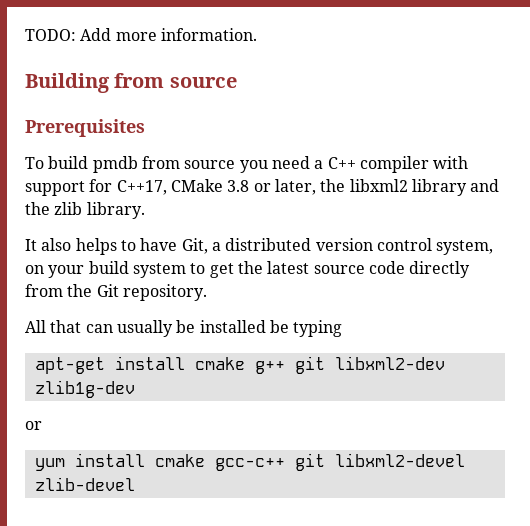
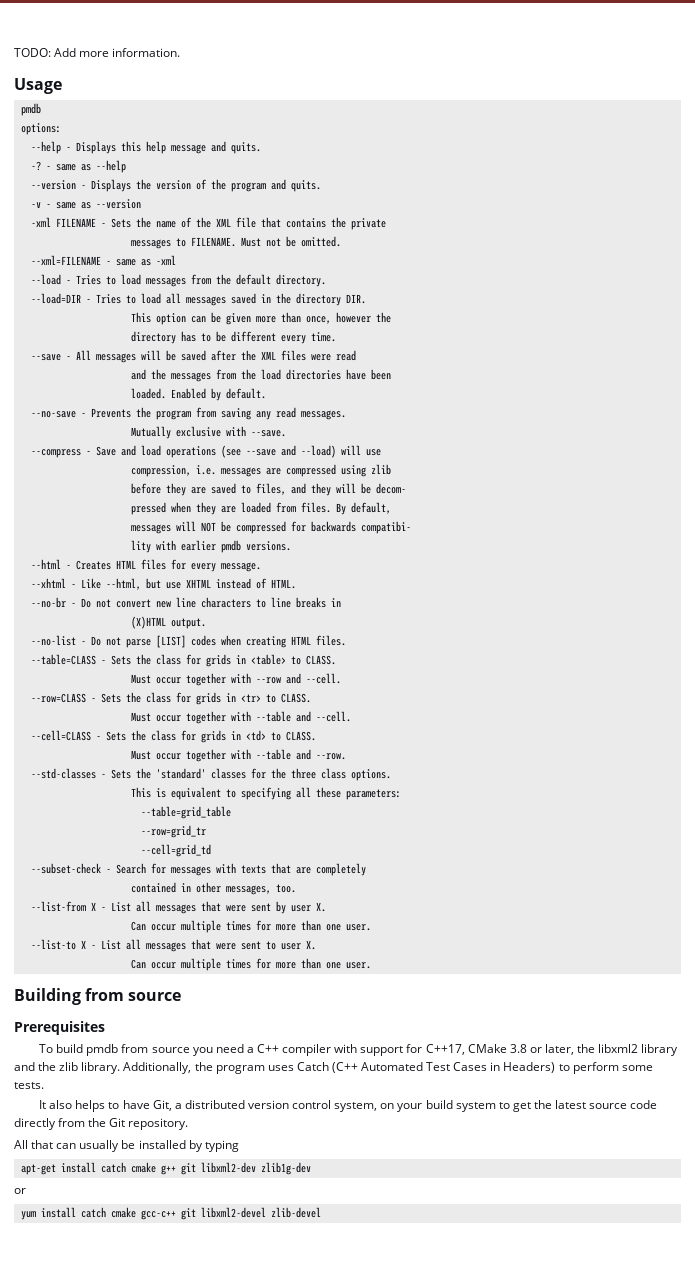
+ Usage
+ pmdb
+ options:
+ --help - Displays this help message and quits.
+ -? - same as --help
+ --version - Displays the version of the program and quits.
+ -v - same as --version
+ -xml FILENAME - Sets the name of the XML file that contains the private
+ messages to FILENAME. Must not be omitted.
+ --xml=FILENAME - same as -xml
+ --load - Tries to load messages from the default directory.
+ --load=DIR - Tries to load all messages saved in the directory DIR.
+ This option can be given more than once, however the
+ directory has to be different every time.
+ --save - All messages will be saved after the XML files were read
+ and the messages from the load directories have been
+ loaded. Enabled by default.
+ --no-save - Prevents the program from saving any read messages.
+ Mutually exclusive with --save.
+ --compress - Save and load operations (see --save and --load) will use
+ compression, i.e. messages are compressed using zlib
+ before they are saved to files, and they will be decom-
+ pressed when they are loaded from files. By default,
+ messages will NOT be compressed for backwards compatibi-
+ lity with earlier pmdb versions.
+ --html - Creates HTML files for every message.
+ --xhtml - Like --html, but use XHTML instead of HTML.
+ --no-br - Do not convert new line characters to line breaks in
+ (X)HTML output.
+ --no-list - Do not parse [LIST] codes when creating HTML files.
+ --table=CLASS - Sets the class for grids in <table> to CLASS.
+ Must occur together with --row and --cell.
+ --row=CLASS - Sets the class for grids in <tr> to CLASS.
+ Must occur together with --table and --cell.
+ --cell=CLASS - Sets the class for grids in <td> to CLASS.
+ Must occur together with --table and --row.
+ --std-classes - Sets the 'standard' classes for the three class options.
+ This is equivalent to specifying all these parameters:
+ --table=grid_table
+ --row=grid_tr
+ --cell=grid_td
+ --subset-check - Search for messages with texts that are completely
+ contained in other messages, too.
+ --list-from X - List all messages that were sent by user X.
+ Can occur multiple times for more than one user.
+ --list-to X - List all messages that were sent to user X.
+ Can occur multiple times for more than one user.
+ Additionally, the program uses Catch (C++ Automated Test Cases in Headers) to perform some tests.
- All that can usually be installed be typing
+ All that can usually be installed by typing
- apt-get install cmake g++ git libxml2-dev zlib1g-dev
+ apt-get install catch cmake g++ git libxml2-dev zlib1g-dev
- yum install cmake gcc-c++ git libxml2-devel zlib-devel
+ yum install catch cmake gcc-c++ git libxml2-devel zlib-devel

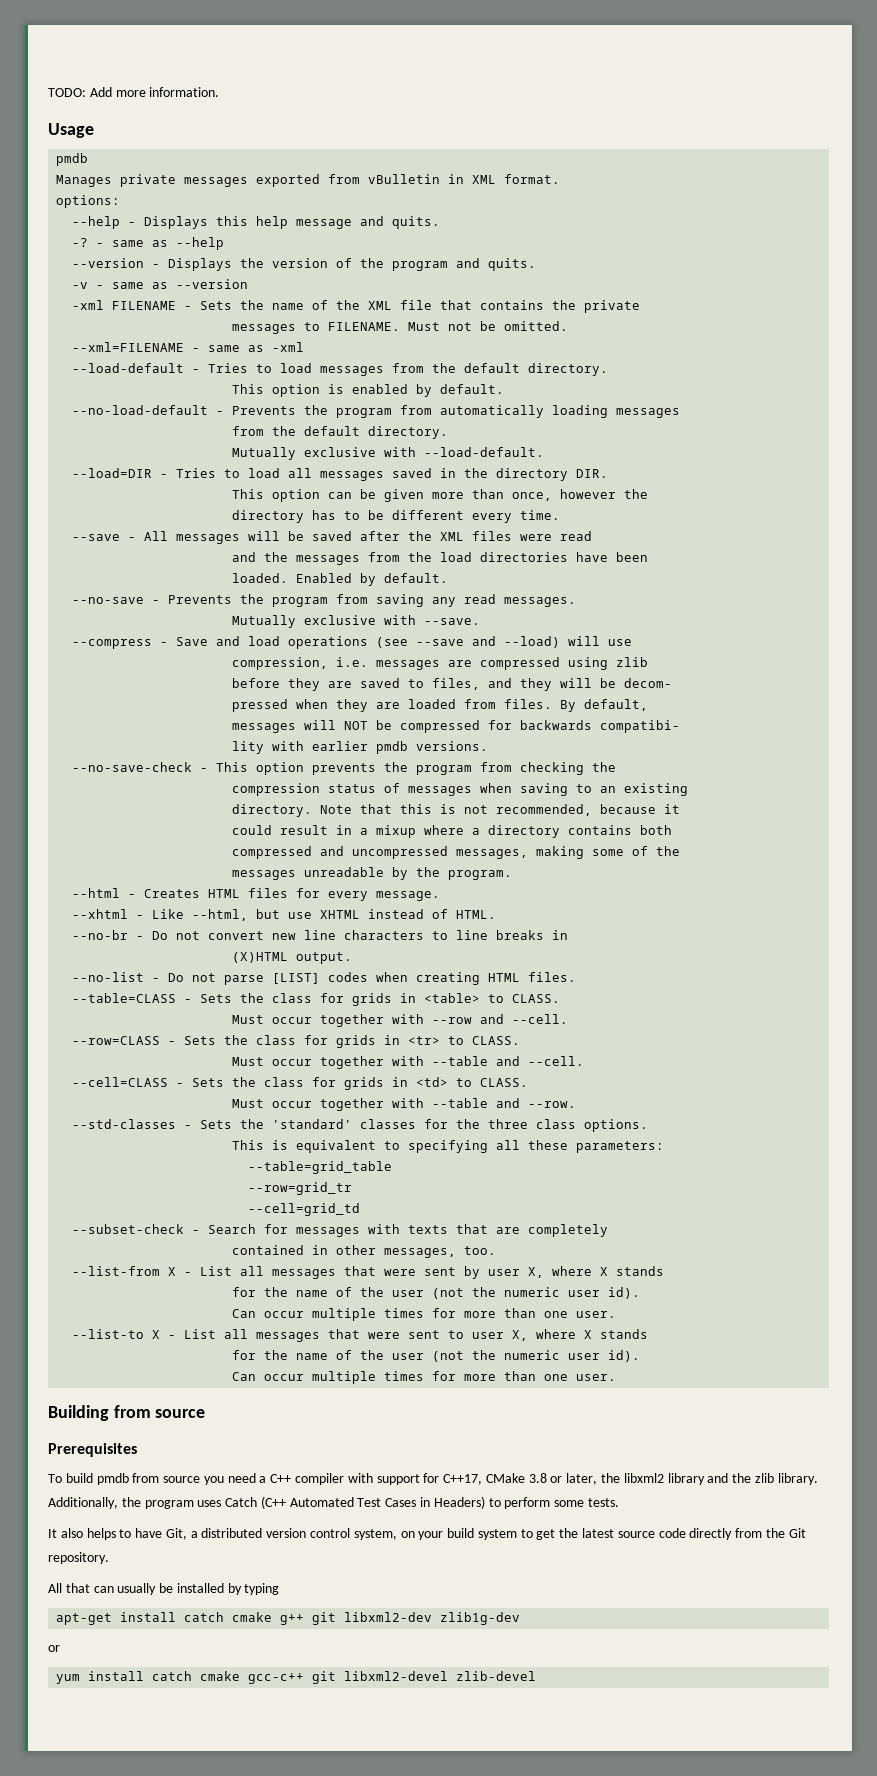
+ Manages private messages exported from vBulletin in XML format.
- --load - Tries to load messages from the default directory.
+ --load-default - Tries to load messages from the default directory.
+ This option is enabled by default.
+ --no-load-default - Prevents the program from automatically loading messages
+ from the default directory.
+ Mutually exclusive with --load-default.
+ --no-save-check - This option prevents the program from checking the
+ compression status of messages when saving to an existing
+ directory. Note that this is not recommended, because it
+ could result in a mixup where a directory contains both
+ compressed and uncompressed messages, making some of the
+ messages unreadable by the program.
- --list-from X - List all messages that were sent by user X.
+ --list-from X - List all messages that were sent by user X, where X stands
+ for the name of the user (not the numeric user id).
- --list-to X - List all messages that were sent to user X.
+ --list-to X - List all messages that were sent to user X, where X stands
+ for the name of the user (not the numeric user id).

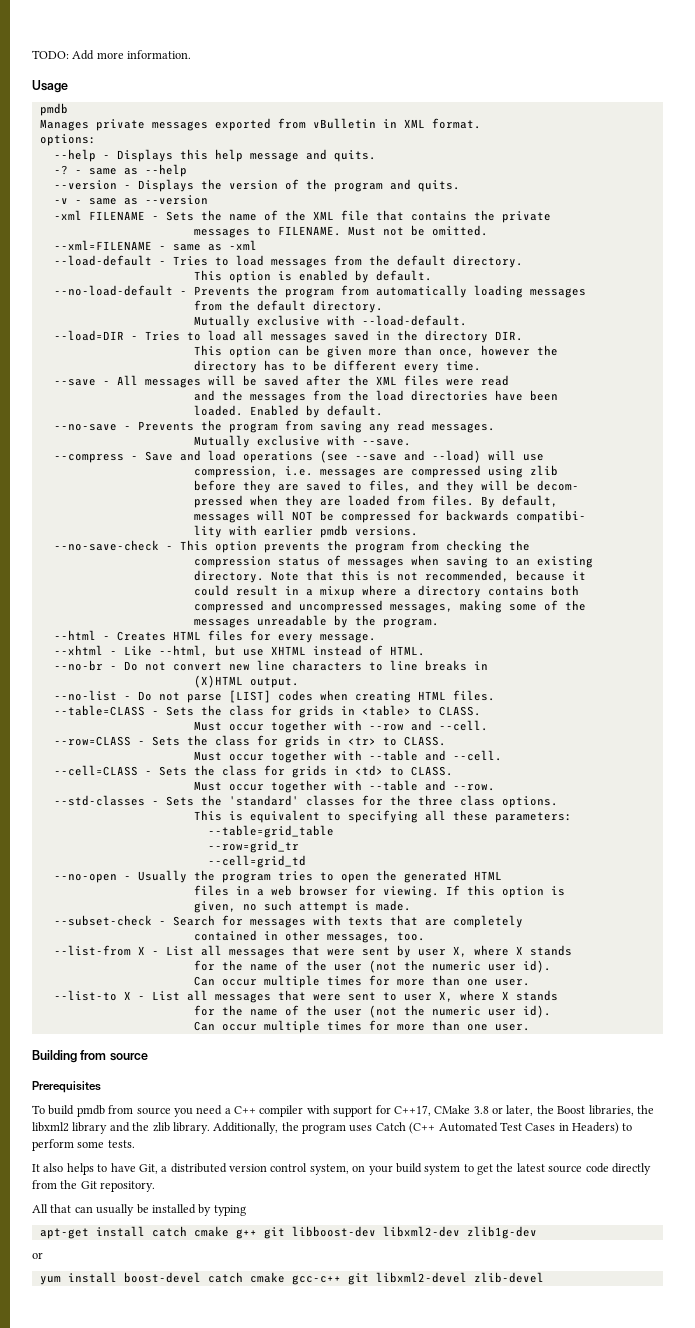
+ --no-open - Usually the program tries to open the generated HTML
+ files in a web browser for viewing. If this option is
+ given, no such attempt is made.
- To build pmdb from source you need a C++ compiler with support for C++17, CMake 3.8 or later, the libxml2 library and the zlib library.
+ To build pmdb from source you need a C++ compiler with support for C++17, CMake 3.8 or later, the Boost libraries, the libxml2 library and the zlib library.
- apt-get install catch cmake g++ git libxml2-dev zlib1g-dev
+ apt-get install catch cmake g++ git libboost-dev libxml2-dev zlib1g-dev
- yum install catch cmake gcc-c++ git libxml2-devel zlib-devel
+ yum install boost-devel catch cmake gcc-c++ git libxml2-devel zlib-devel

